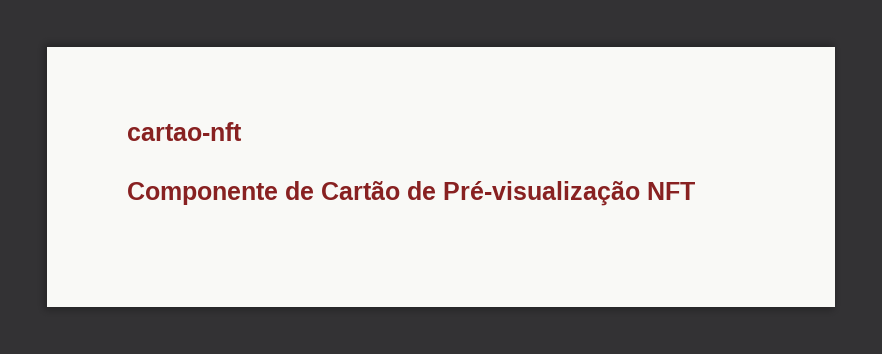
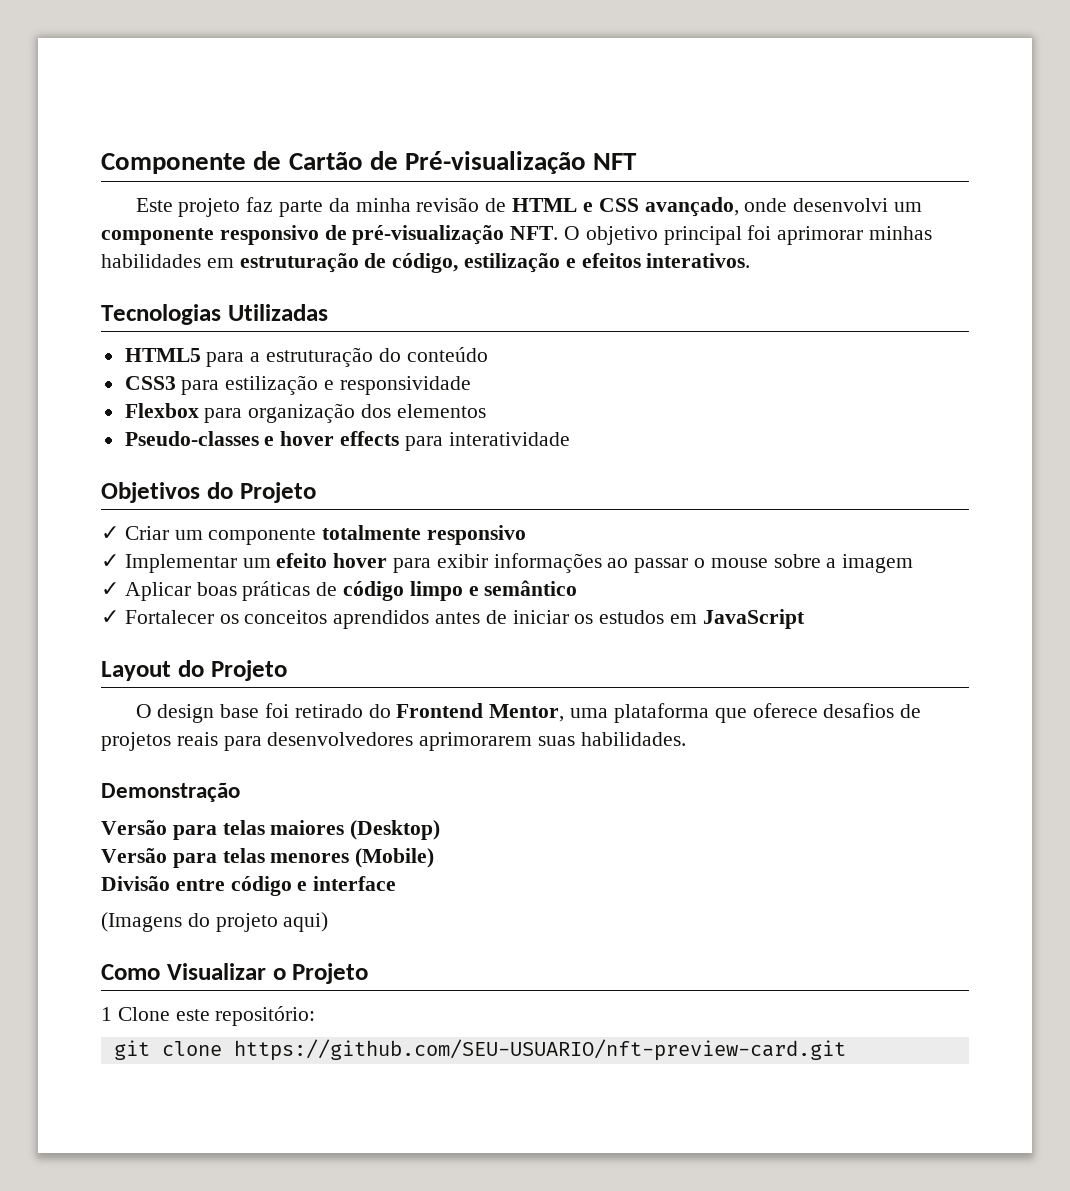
- cartao-nft
+ Este projeto faz parte da minha revisão de HTML e CSS avançado, onde desenvolvi um componente responsivo de pré-visualização NFT. O objetivo principal foi aprimorar minhas habilidades em estruturação de código, estilização e efeitos interativos.
+ Tecnologias Utilizadas
+ HTML5 para a estruturação do conteúdo
+ CSS3 para estilização e responsividade
+ Flexbox para organização dos elementos
+ Pseudo-classes e hover effects para interatividade
+ Objetivos do Projeto
+ ✓ Criar um componente totalmente responsivo
+ ✓ Implementar um efeito hover para exibir informações ao passar o mouse sobre a imagem
+ ✓ Aplicar boas práticas de código limpo e semântico
+ ✓ Fortalecer os conceitos aprendidos antes de iniciar os estudos em JavaScript
+ Layout do Projeto
+ O design base foi retirado do Frontend Mentor, uma plataforma que oferece desafios de projetos reais para desenvolvedores aprimorarem suas habilidades.
+ Demonstração
+ Versão para telas maiores (Desktop)
+ Versão para telas menores (Mobile)
+ Divisão entre código e interface
+ (Imagens do projeto aqui)
+ Como Visualizar o Projeto
+ 1 Clone este repositório:
+ git clone https://github.com/SEU-USUARIO/nft-preview-card.git

